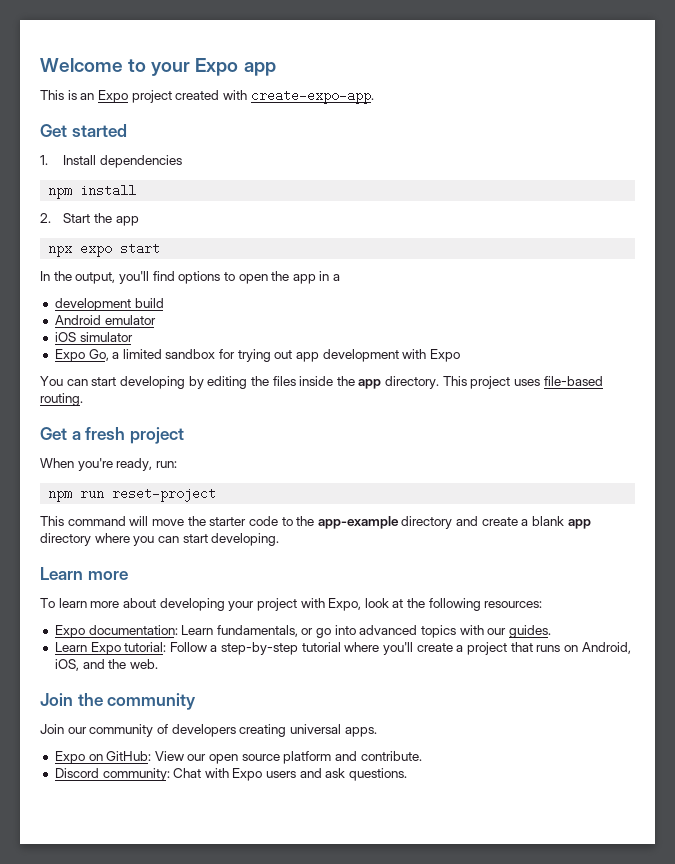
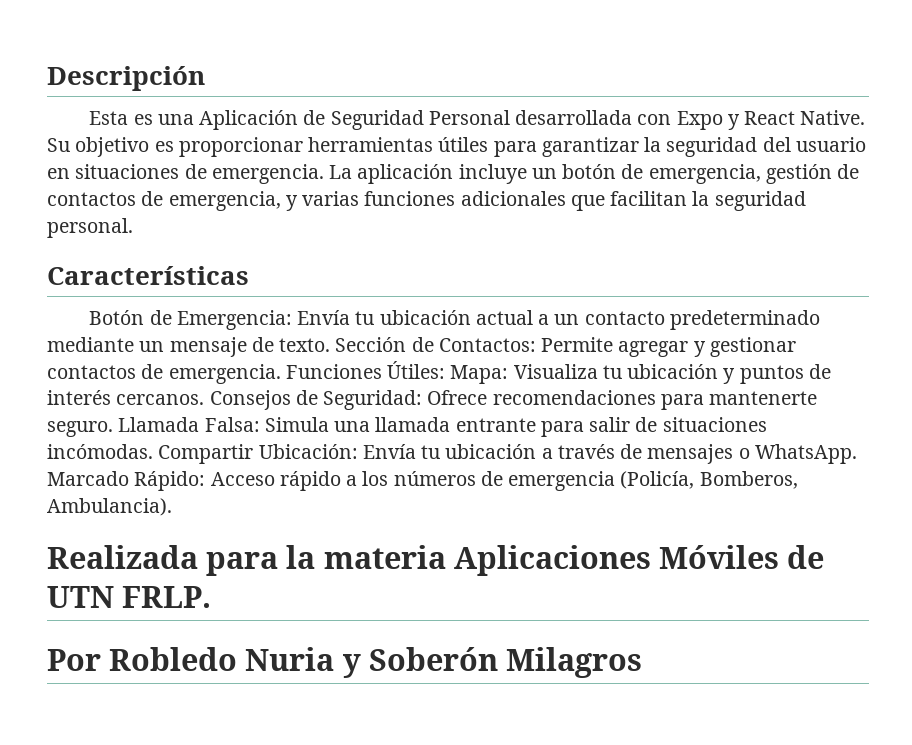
- Welcome to your Expo app
- This is an Expo project created with create-expo-app.
- Get started
- 1. Install dependencies
- npm install
- 2. Start the app
- npx expo start
- In the output, you'll find options to open the app in a
- development build
- Android emulator
- iOS simulator
- Expo Go, a limited sandbox for trying out app development with Expo
- You can start developing by editing the files inside the app directory. This project uses file-based routing.
- Get a fresh project
- When you're ready, run:
- npm run reset-project
- This command will move the starter code to the app-example directory and create a blank app directory where you can start developing.
- Learn more
- To learn more about developing your project with Expo, look at the following resources:
- Expo documentation: Learn fundamentals, or go into advanced topics with our guides.
- Learn Expo tutorial: Follow a step-by-step tutorial where you'll create a project that runs on Android, iOS, and the web.
- Join the community
- Join our community of developers creating universal apps.
- Expo on GitHub: View our open source platform and contribute.
- Discord community: Chat with Expo users and ask questions.
+ Descripción
+ Esta es una Aplicación de Seguridad Personal desarrollada con Expo y React Native. Su objetivo es proporcionar herramientas útiles para garantizar la seguridad del usuario en situaciones de emergencia. La aplicación incluye un botón de emergencia, gestión de contactos de emergencia, y varias funciones adicionales que facilitan la seguridad personal.
+ Características
+ Botón de Emergencia: Envía tu ubicación actual a un contacto predeterminado mediante un mensaje de texto. Sección de Contactos: Permite agregar y gestionar contactos de emergencia. Funciones Útiles: Mapa: Visualiza tu ubicación y puntos de interés cercanos. Consejos de Seguridad: Ofrece recomendaciones para mantenerte seguro. Llamada Falsa: Simula una llamada entrante para salir de situaciones incómodas. Compartir Ubicación: Envía tu ubicación a través de mensajes o WhatsApp. Marcado Rápido: Acceso rápido a los números de emergencia (Policía, Bomberos, Ambulancia).
+ Realizada para la materia Aplicaciones Móviles de UTN FRLP.
+ Por Robledo Nuria y Soberón Milagros

